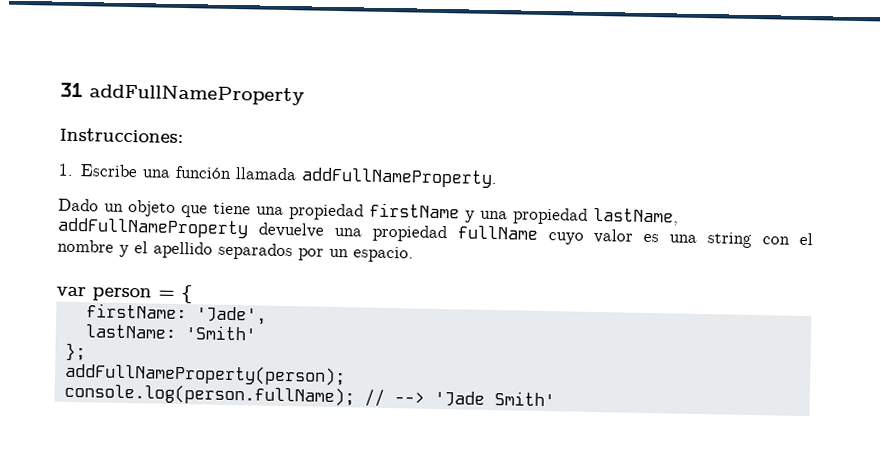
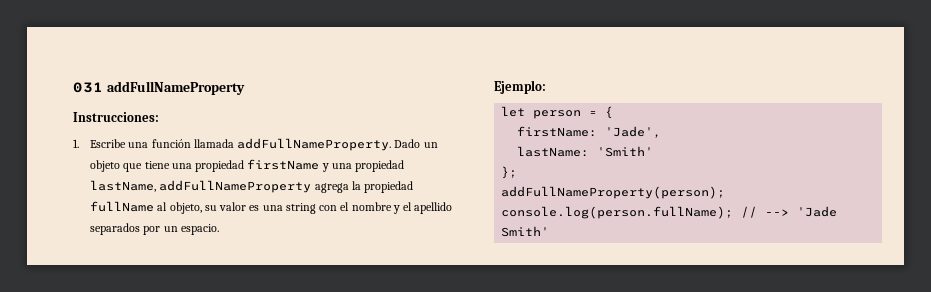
- 31 addFullNameProperty
+ 031 addFullNameProperty
- 1. Escribe una función llamada addFullNameProperty.
- Dado un objeto que tiene una propiedad firstName y una propiedad lastName, addFullNameProperty devuelve una propiedad fullName cuyo valor es una string con el nombre y el apellido separados por un espacio.
+ 1. Escribe una función llamada addFullNameProperty. Dado un objeto que tiene una propiedad firstName y una propiedad lastName, addFullNameProperty agrega la propiedad fullName al objeto, su valor es una string con el nombre y el apellido separados por un espacio.
- var person = {
+ Ejemplo:
+ let person = {

